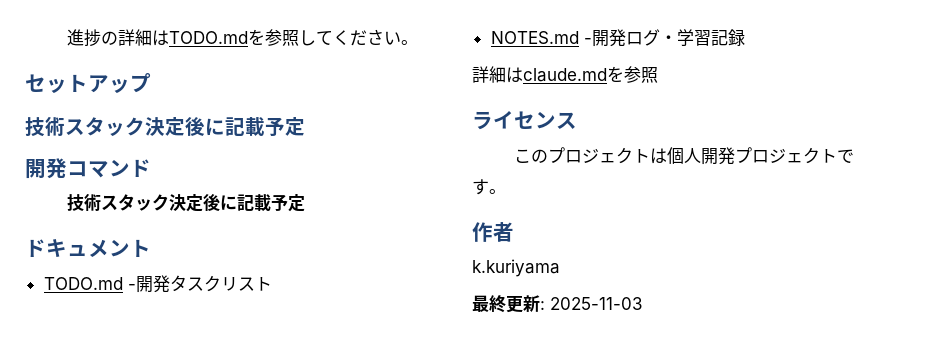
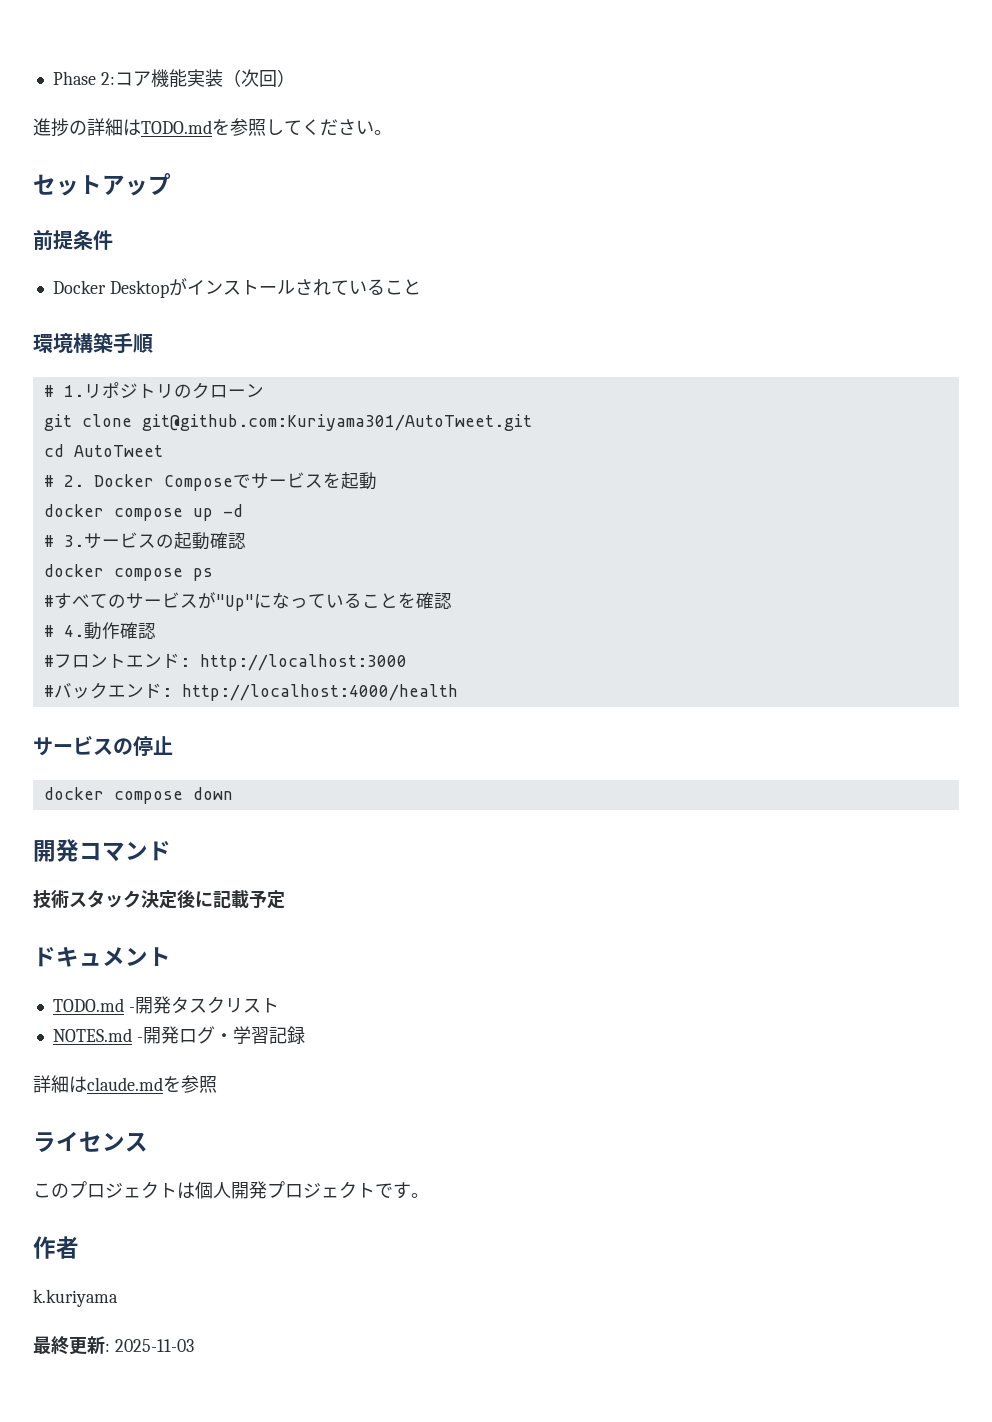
+ Phase 2:コア機能実装（次回）
  セットアップ
- 技術スタック決定後に記載予定
+ 前提条件
+ Docker Desktopがインストールされていること
+ 環境構築手順
+ # 1.リポジトリのクローン
+ git clone git@github.com:Kuriyama301/AutoTweet.git
+ cd AutoTweet
+ # 2. Docker Composeでサービスを起動
+ docker compose up -d
+ # 3.サービスの起動確認
+ docker compose ps
+ #すべてのサービスが"Up"になっていることを確認
+ # 4.動作確認
+ #フロントエンド: http://localhost:3000
+ #バックエンド: http://localhost:4000/health
+ サービスの停止
+ docker compose down

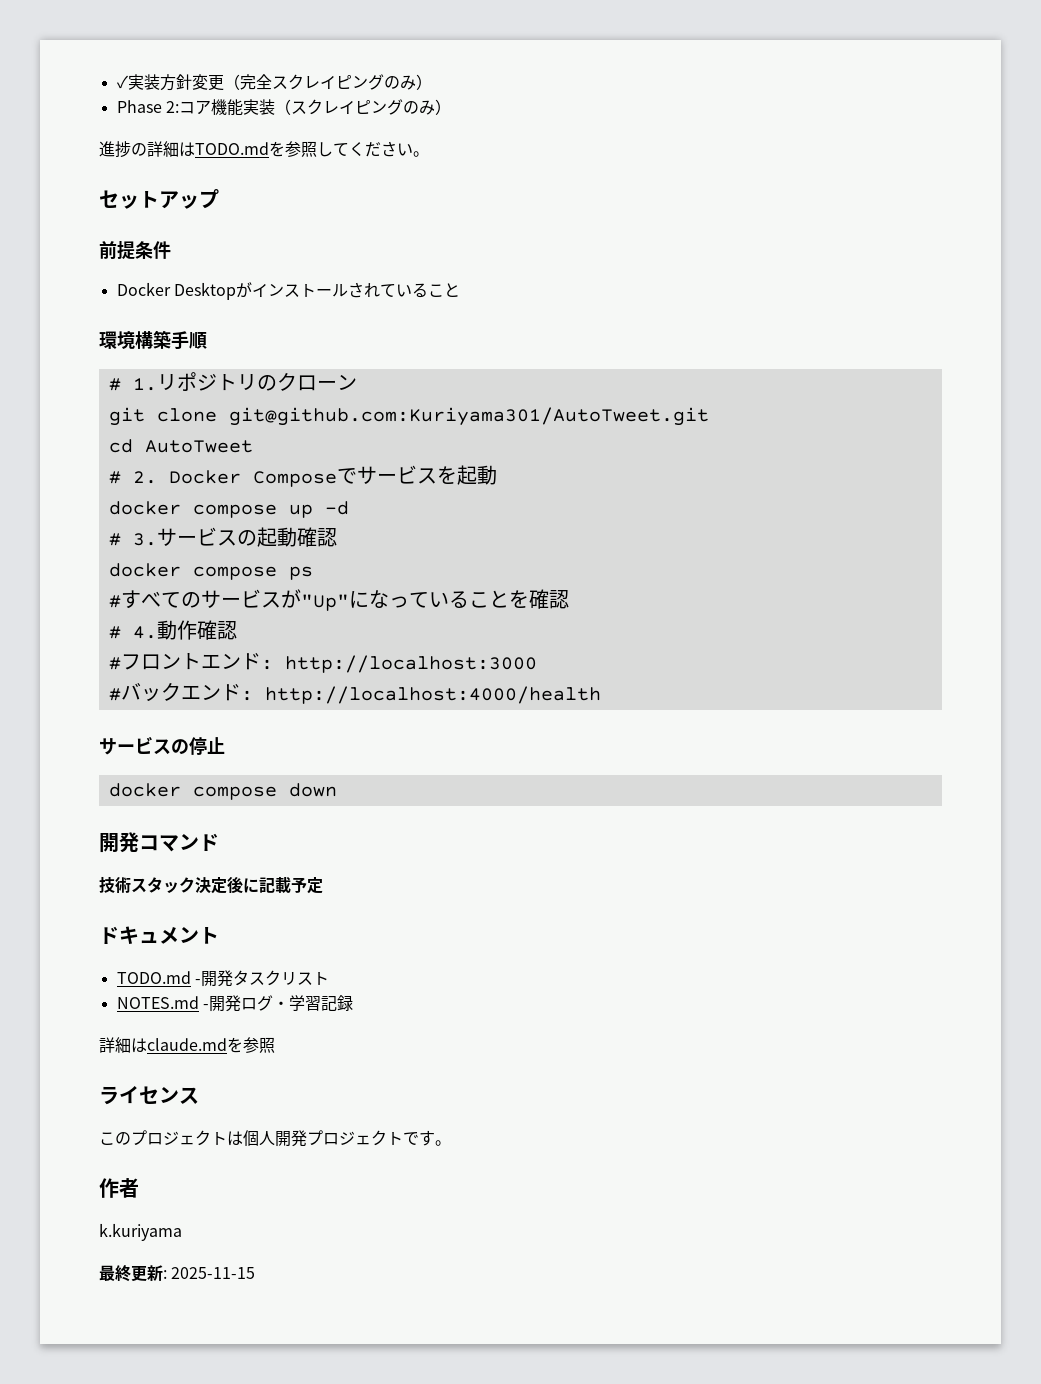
+ ✓実装方針変更（完全スクレイピングのみ）
- Phase 2:コア機能実装（次回）
+ Phase 2:コア機能実装（スクレイピングのみ）
- 最終更新: 2025-11-03
+ 最終更新: 2025-11-15

